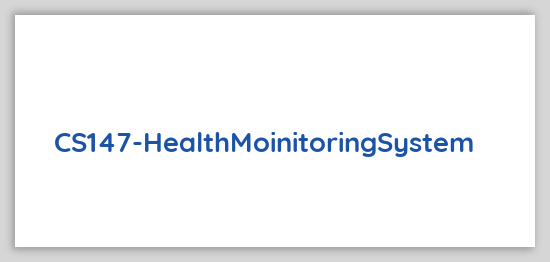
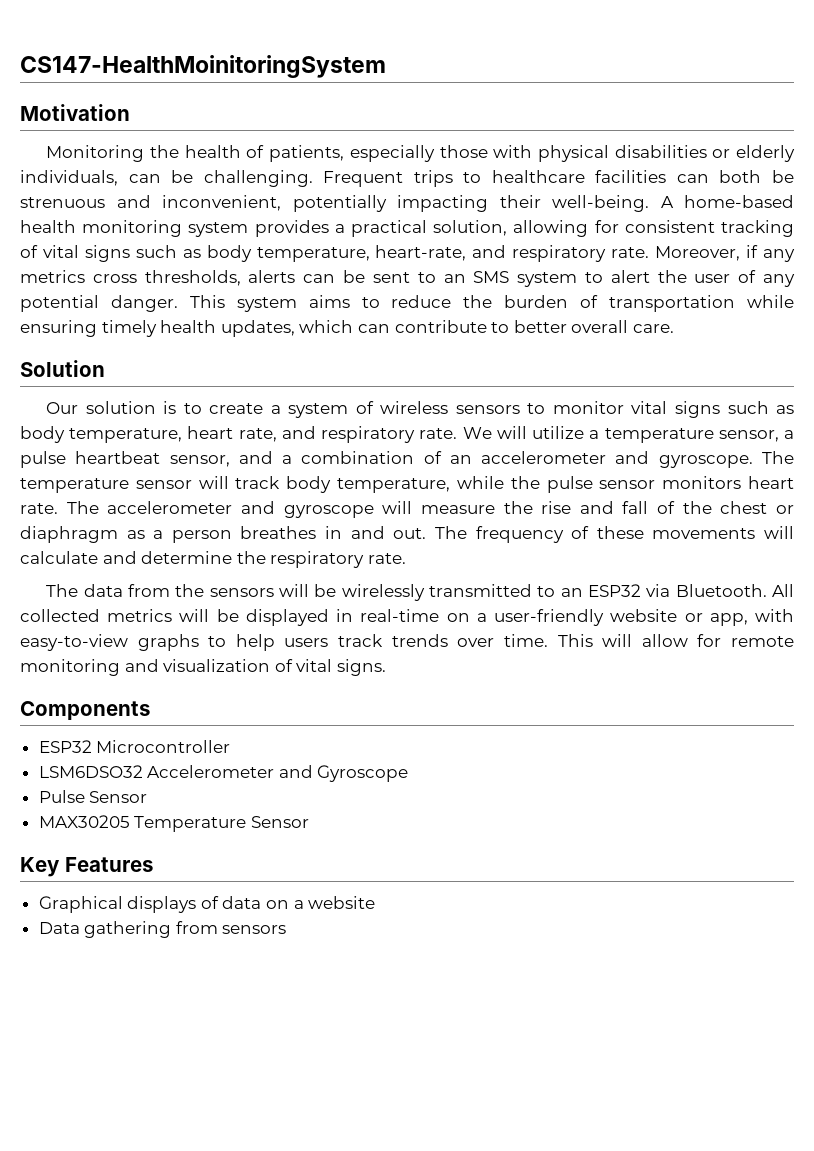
+ Motivation
+ Monitoring the health of patients, especially those with physical disabilities or elderly individuals, can be challenging. Frequent trips to healthcare facilities can both be strenuous and inconvenient, potentially impacting their well-being. A home-based health monitoring system provides a practical solution, allowing for consistent tracking of vital signs such as body temperature, heart-rate, and respiratory rate. Moreover, if any metrics cross thresholds, alerts can be sent to an SMS system to alert the user of any potential danger. This system aims to reduce the burden of transportation while ensuring timely health updates, which can contribute to better overall care.
+ Solution
+ Our solution is to create a system of wireless sensors to monitor vital signs such as body temperature, heart rate, and respiratory rate. We will utilize a temperature sensor, a pulse heartbeat sensor, and a combination of an accelerometer and gyroscope. The temperature sensor will track body temperature, while the pulse sensor monitors heart rate. The accelerometer and gyroscope will measure the rise and fall of the chest or diaphragm as a person breathes in and out. The frequency of these movements will calculate and determine the respiratory rate.
+ The data from the sensors will be wirelessly transmitted to an ESP32 via Bluetooth. All collected metrics will be displayed in real-time on a user-friendly website or app, with easy-to-view graphs to help users track trends over time. This will allow for remote monitoring and visualization of vital signs.
+ Components
+ ESP32 Microcontroller
+ LSM6DSO32 Accelerometer and Gyroscope
+ Pulse Sensor
+ MAX30205 Temperature Sensor
+ Key Features
+ Graphical displays of data on a website
+ Data gathering from sensors

